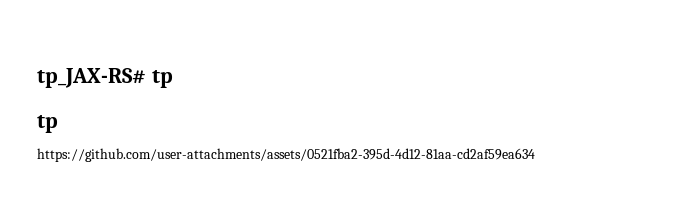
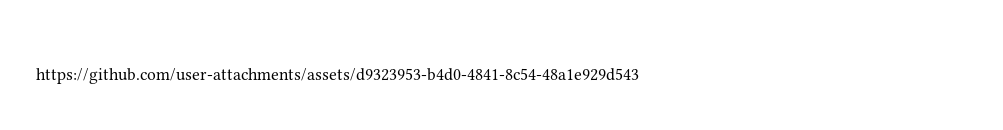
- tp_JAX-RS# tp
- tp
- https://github.com/user-attachments/assets/0521fba2-395d-4d12-81aa-cd2af59ea634
+ https://github.com/user-attachments/assets/d9323953-b4d0-4841-8c54-48a1e929d543

